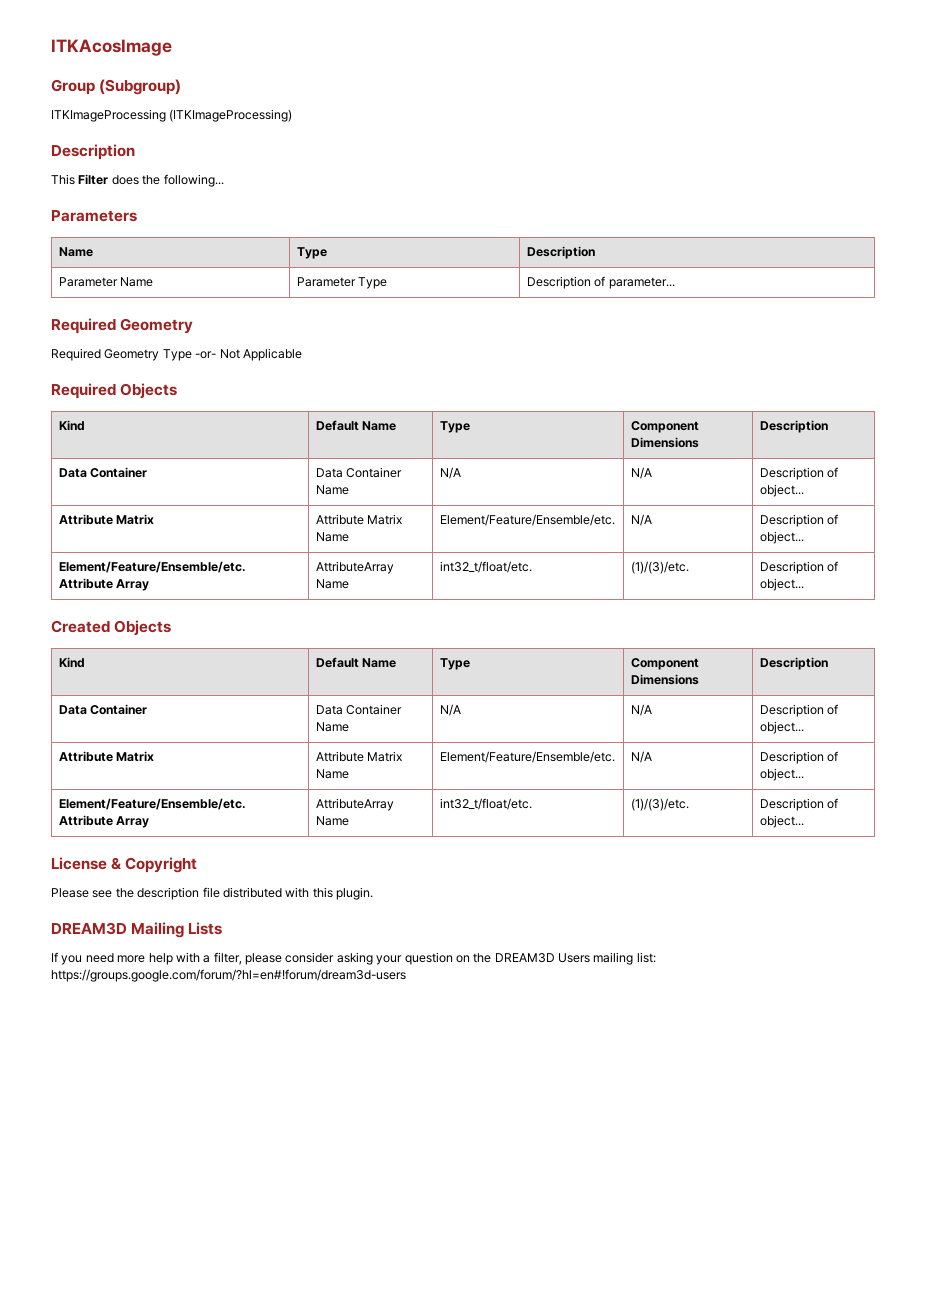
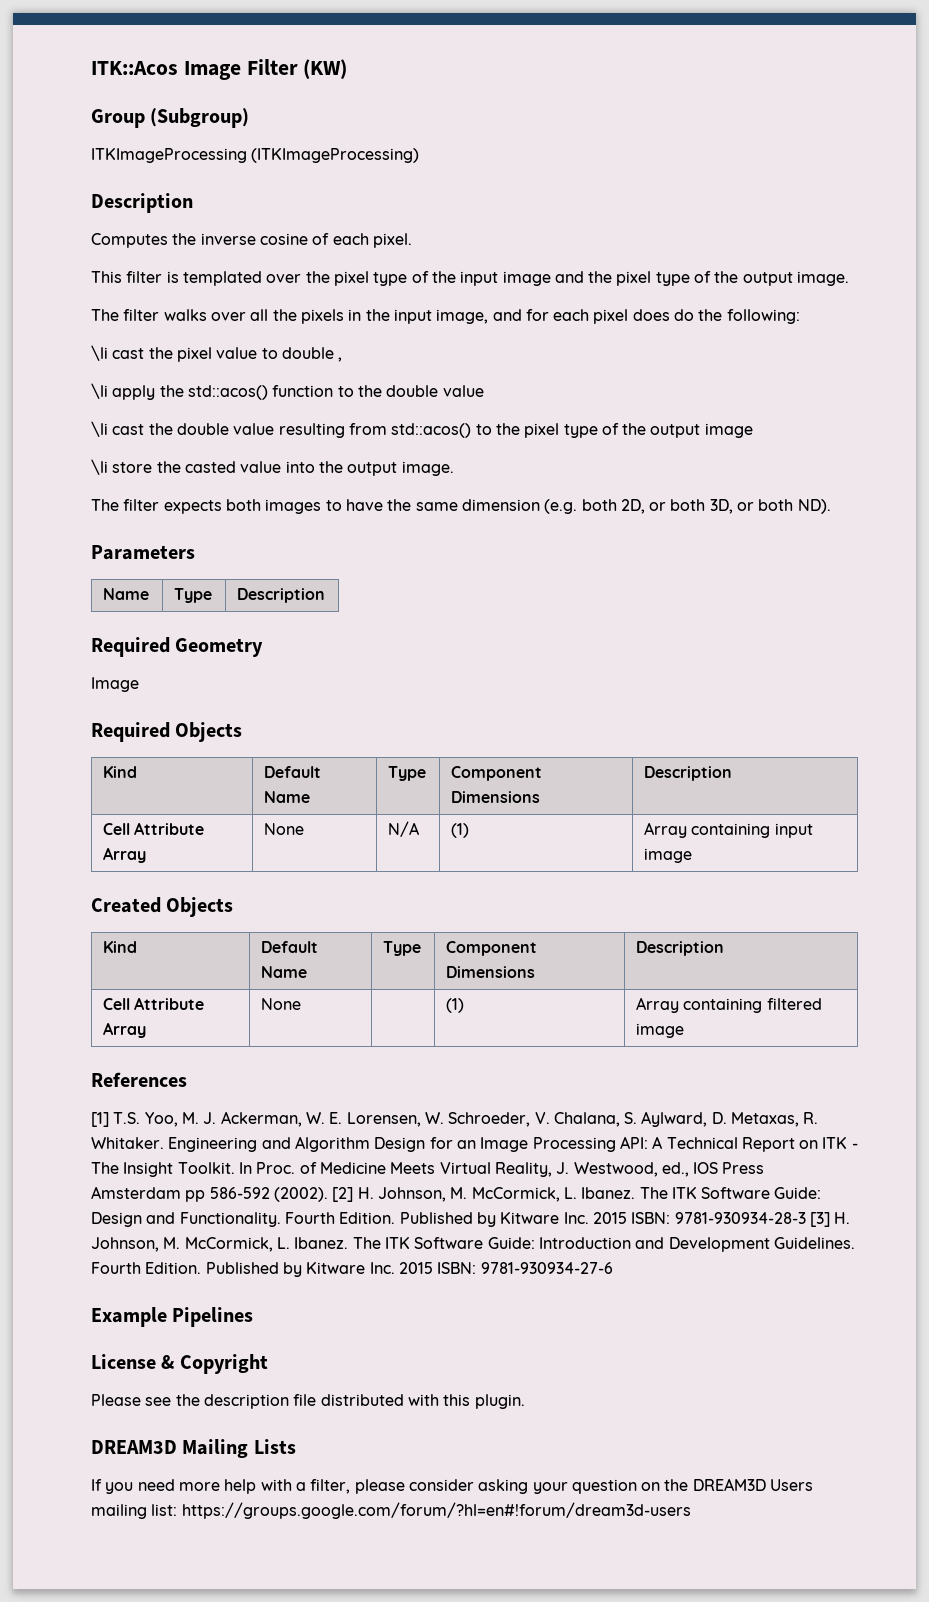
- ITKAcosImage
+ ITK::Acos Image Filter (KW)
- This Filter does the following...
+ Computes the inverse cosine of each pixel.
+ This filter is templated over the pixel type of the input image and the pixel type of the output image.
+ The filter walks over all the pixels in the input image, and for each pixel does do the following:
+ \li cast the pixel value to double ,
+ \li apply the std::acos() function to the double value
+ \li cast the double value resulting from std::acos() to the pixel type of the output image
+ \li store the casted value into the output image.
+ The filter expects both images to have the same dimension (e.g. both 2D, or both 3D, or both ND).
  Parameters
  Name | Type | Description
- Parameter Name | Parameter Type | Description of parameter...
  Required Geometry
- Required Geometry Type -or- Not Applicable
+ Image
  Required Objects
  Kind | Default Name | Type | Component Dimensions | Description
- Data Container | Data Container Name | N/A | N/A | Description of object...
- Attribute Matrix | Attribute Matrix Name | Element/Feature/Ensemble/etc. | N/A | Description of object...
- Element/Feature/Ensemble/etc. Attribute Array | AttributeArray Name | int32_t/float/etc. | (1)/(3)/etc. | Description of object...
+ Cell Attribute Array | None | N/A | (1) | Array containing input image
  Created Objects
  Kind | Default Name | Type | Component Dimensions | Description
- Data Container | Data Container Name | N/A | N/A | Description of object...
- Attribute Matrix | Attribute Matrix Name | Element/Feature/Ensemble/etc. | N/A | Description of object...
- Element/Feature/Ensemble/etc. Attribute Array | AttributeArray Name | int32_t/float/etc. | (1)/(3)/etc. | Description of object...
+ Cell Attribute Array | None | | (1) | Array containing filtered image
+ References
+ [1] T.S. Yoo, M. J. Ackerman, W. E. Lorensen, W. Schroeder, V. Chalana, S. Aylward, D. Metaxas, R. Whitaker. Engineering and Algorithm Design for an Image Processing API: A Technical Report on ITK - The Insight Toolkit. In Proc. of Medicine Meets Virtual Reality, J. Westwood, ed., IOS Press Amsterdam pp 586-592 (2002). [2] H. Johnson, M. McCormick, L. Ibanez. The ITK Software Guide: Design and Functionality. Fourth Edition. Published by Kitware Inc. 2015 ISBN: 9781-930934-28-3 [3] H. Johnson, M. McCormick, L. Ibanez. The ITK Software Guide: Introduction and Development Guidelines. Fourth Edition. Published by Kitware Inc. 2015 ISBN: 9781-930934-27-6
+ Example Pipelines

